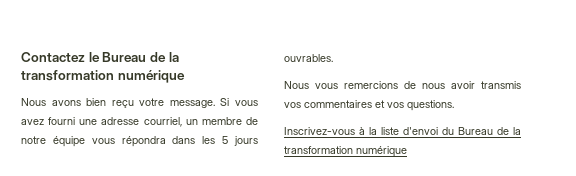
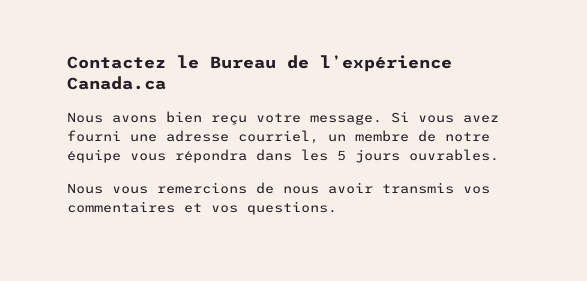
- Contactez le Bureau de la transformation numérique
+ Contactez le Bureau de l’expérience Canada.ca
- Inscrivez-vous à la liste d'envoi du Bureau de la transformation numérique

